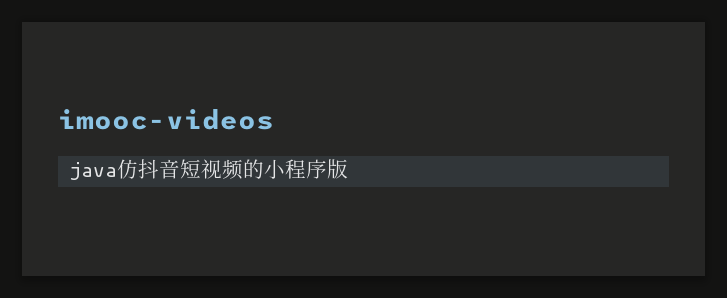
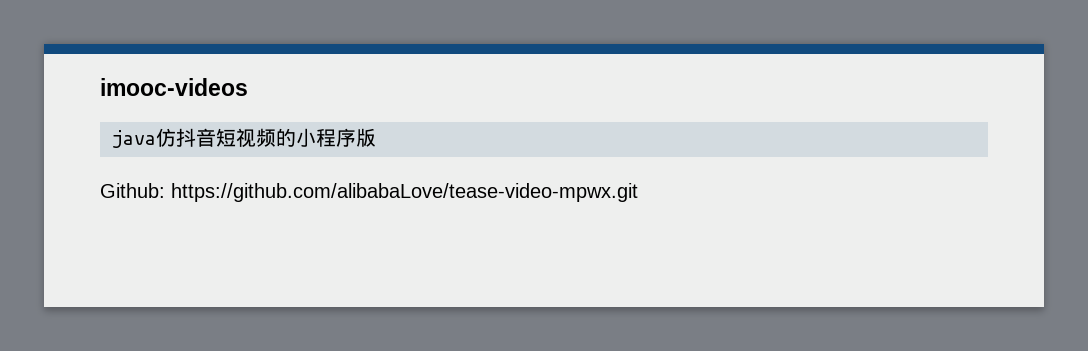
+ Github: https://github.com/alibabaLove/tease-video-mpwx.git

